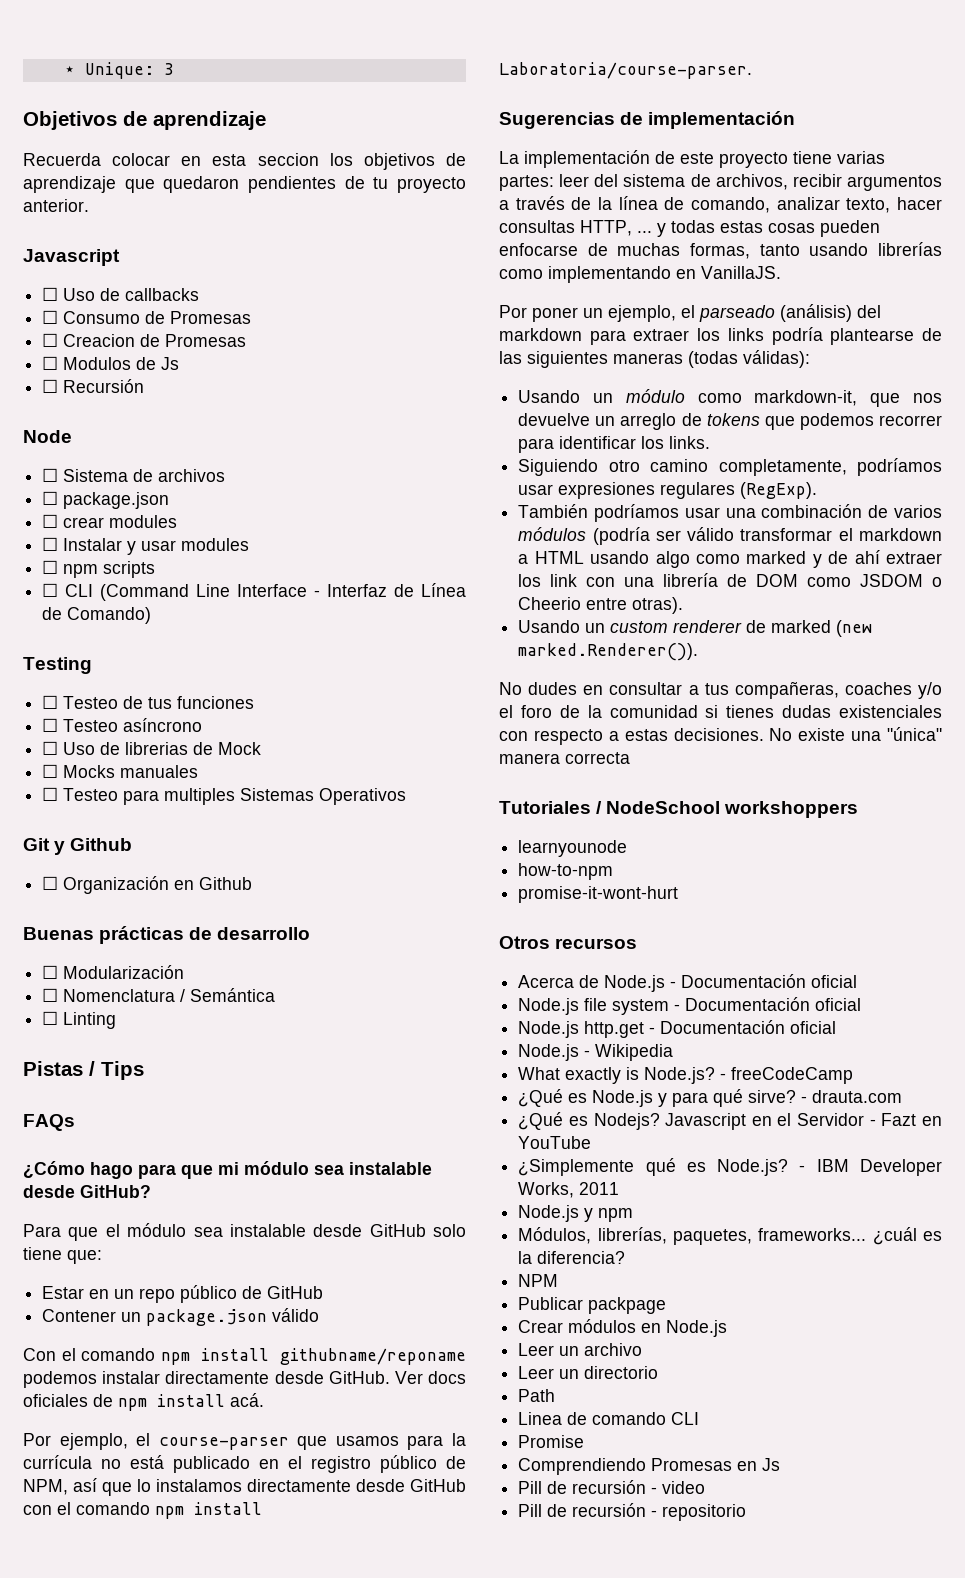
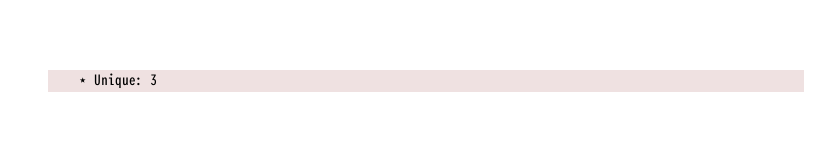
- Objetivos de aprendizaje
- Recuerda colocar en esta seccion los objetivos de aprendizaje que quedaron pendientes de tu proyecto anterior.
- Javascript
- ☐ Uso de callbacks
- ☐ Consumo de Promesas
- ☐ Creacion de Promesas
- ☐ Modulos de Js
- ☐ Recursión
- Node
- ☐ Sistema de archivos
- ☐ package.json
- ☐ crear modules
- ☐ Instalar y usar modules
- ☐ npm scripts
- ☐ CLI (Command Line Interface - Interfaz de Línea de Comando)
- Testing
- ☐ Testeo de tus funciones
- ☐ Testeo asíncrono
- ☐ Uso de librerias de Mock
- ☐ Mocks manuales
- ☐ Testeo para multiples Sistemas Operativos
- Git y Github
- ☐ Organización en Github
- Buenas prácticas de desarrollo
- ☐ Modularización
- ☐ Nomenclatura / Semántica
- ☐ Linting
- Pistas / Tips
- FAQs
- ¿Cómo hago para que mi módulo sea instalable desde GitHub?
- Para que el módulo sea instalable desde GitHub solo tiene que:
- Estar en un repo público de GitHub
- Contener un package.json válido
- Con el comando npm install githubname/reponame podemos instalar directamente desde GitHub. Ver docs oficiales de npm install acá.
- Por ejemplo, el course-parser que usamos para la currícula no está publicado en el registro público de NPM, así que lo instalamos directamente desde GitHub con el comando npm install Laboratoria/course-parser.
- Sugerencias de implementación
- La implementación de este proyecto tiene varias partes: leer del sistema de archivos, recibir argumentos a través de la línea de comando, analizar texto, hacer consultas HTTP, ... y todas estas cosas pueden enfocarse de muchas formas, tanto usando librerías como implementando en VanillaJS.
- Por poner un ejemplo, el parseado (análisis) del markdown para extraer los links podría plantearse de las siguientes maneras (todas válidas):
- Usando un módulo como markdown-it, que nos devuelve un arreglo de tokens que podemos recorrer para identificar los links.
- Siguiendo otro camino completamente, podríamos usar expresiones regulares (RegExp).
- También podríamos usar una combinación de varios módulos (podría ser válido transformar el markdown a HTML usando algo como marked y de ahí extraer los link con una librería de DOM como JSDOM o Cheerio entre otras).
- Usando un custom renderer de marked (new marked.Renderer()).
- No dudes en consultar a tus compañeras, coaches y/o el foro de la comunidad si tienes dudas existenciales con respecto a estas decisiones. No existe una "única" manera correcta
- Tutoriales / NodeSchool workshoppers
- learnyounode
- how-to-npm
- promise-it-wont-hurt
- Otros recursos
- Acerca de Node.js - Documentación oficial
- Node.js file system - Documentación oficial
- Node.js http.get - Documentación oficial
- Node.js - Wikipedia
- What exactly is Node.js? - freeCodeCamp
- ¿Qué es Node.js y para qué sirve? - drauta.com
- ¿Qué es Nodejs? Javascript en el Servidor - Fazt en YouTube
- ¿Simplemente qué es Node.js? - IBM Developer Works, 2011
- Node.js y npm
- Módulos, librerías, paquetes, frameworks... ¿cuál es la diferencia?
- NPM
- Publicar packpage
- Crear módulos en Node.js
- Leer un archivo
- Leer un directorio
- Path
- Linea de comando CLI
- Promise
- Comprendiendo Promesas en Js
- Pill de recursión - video
- Pill de recursión - repositorio

